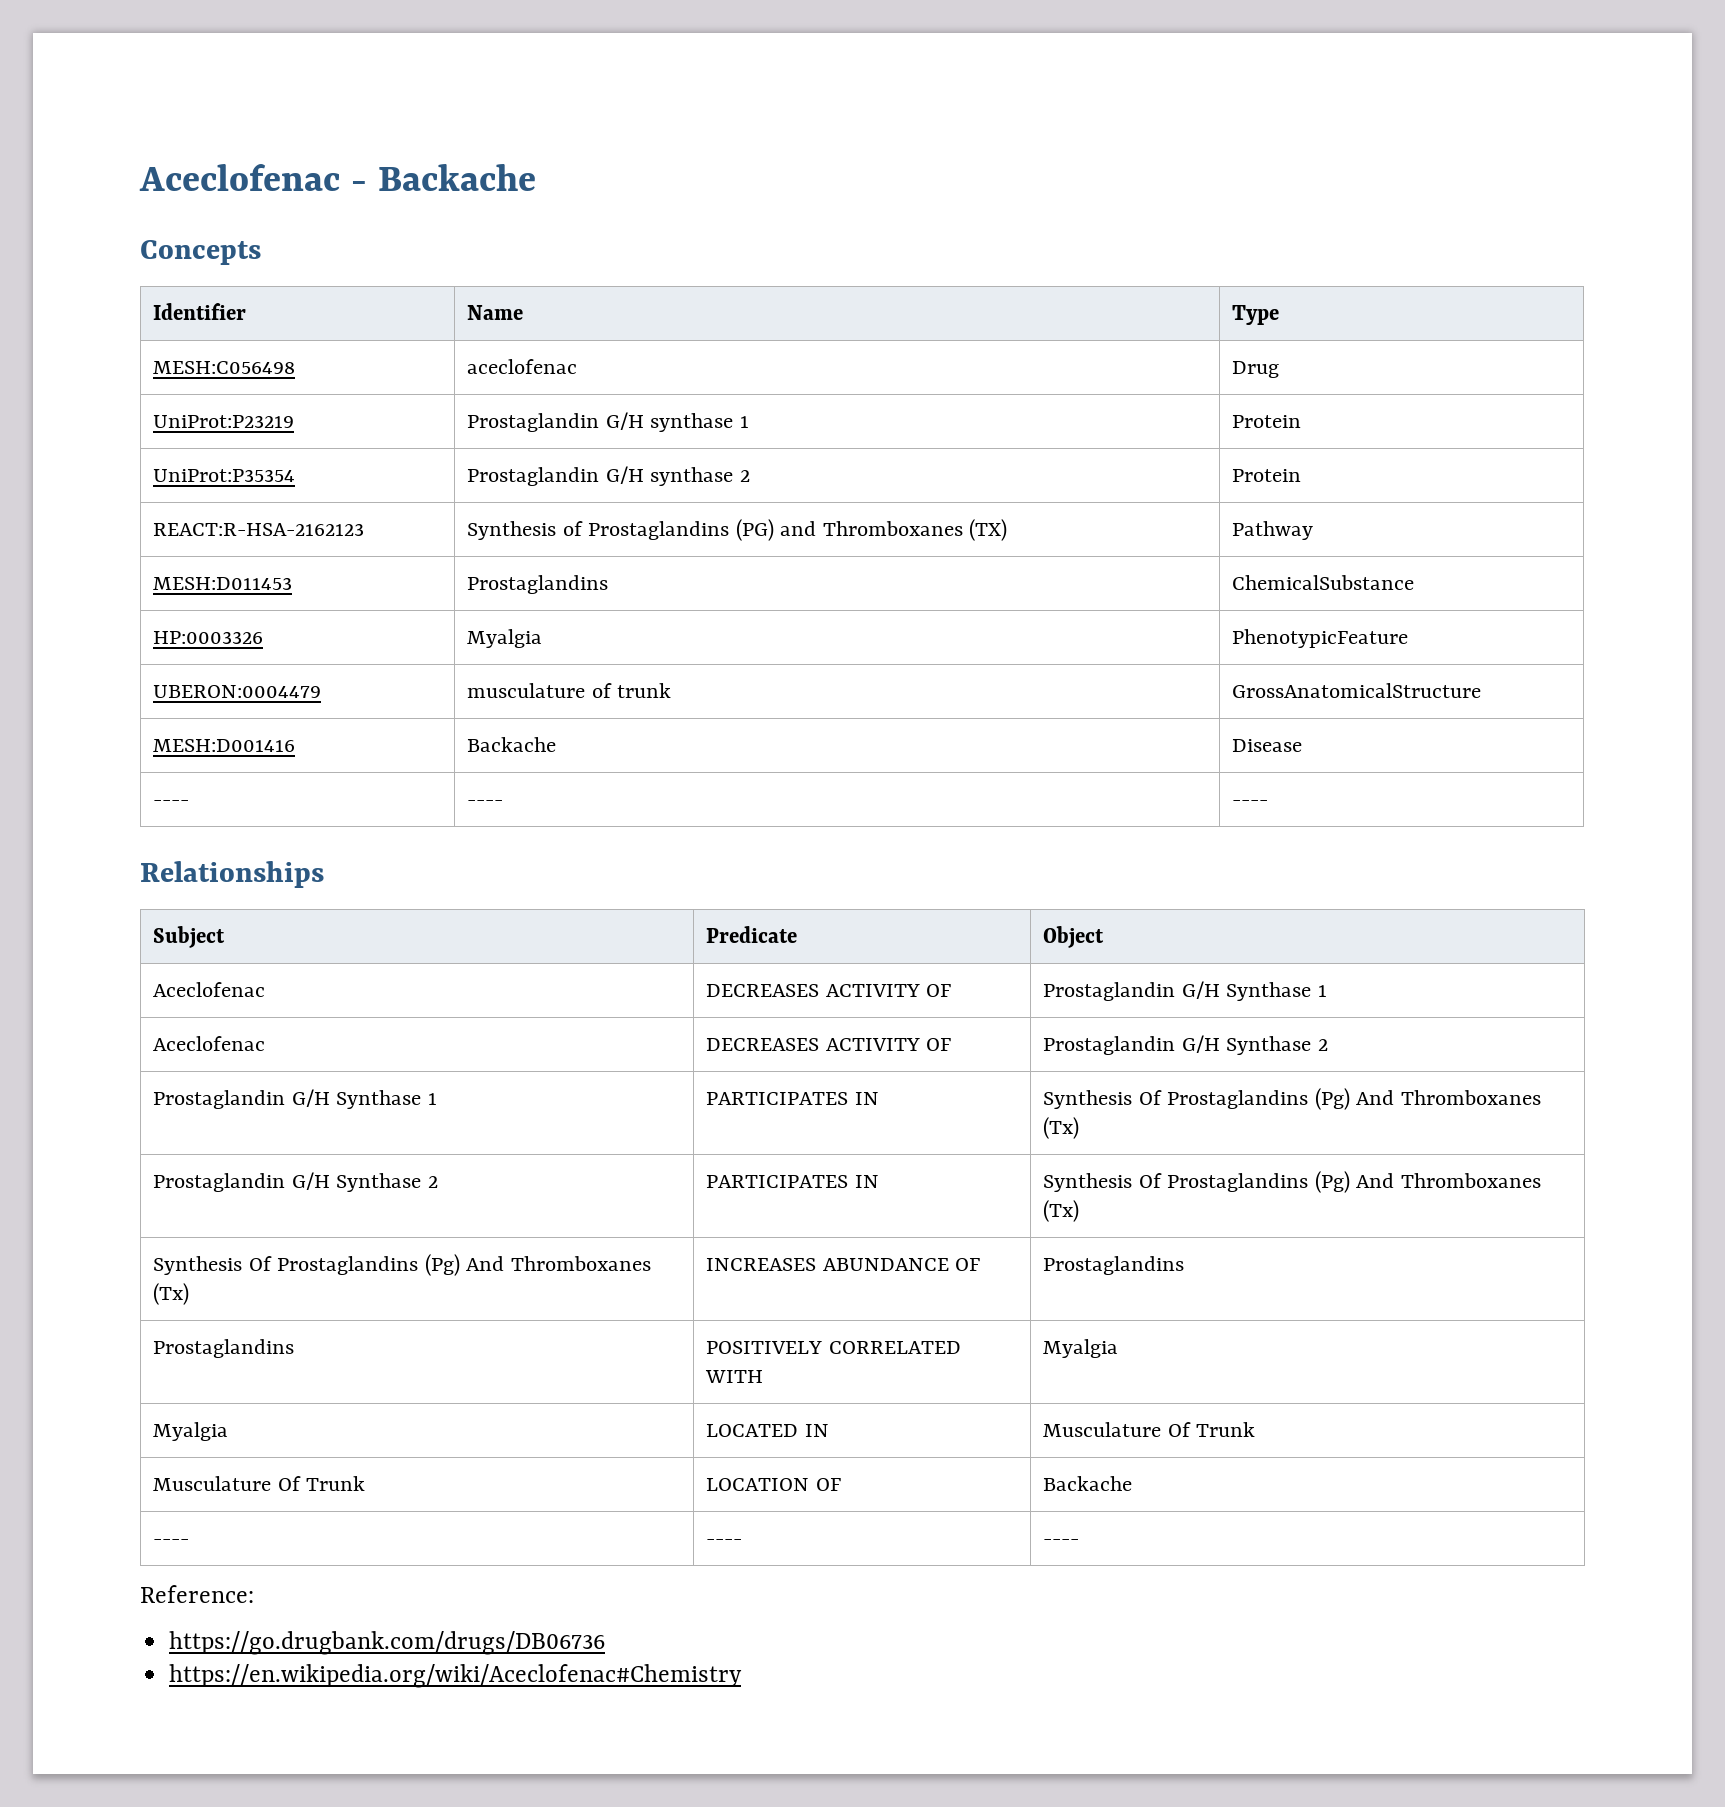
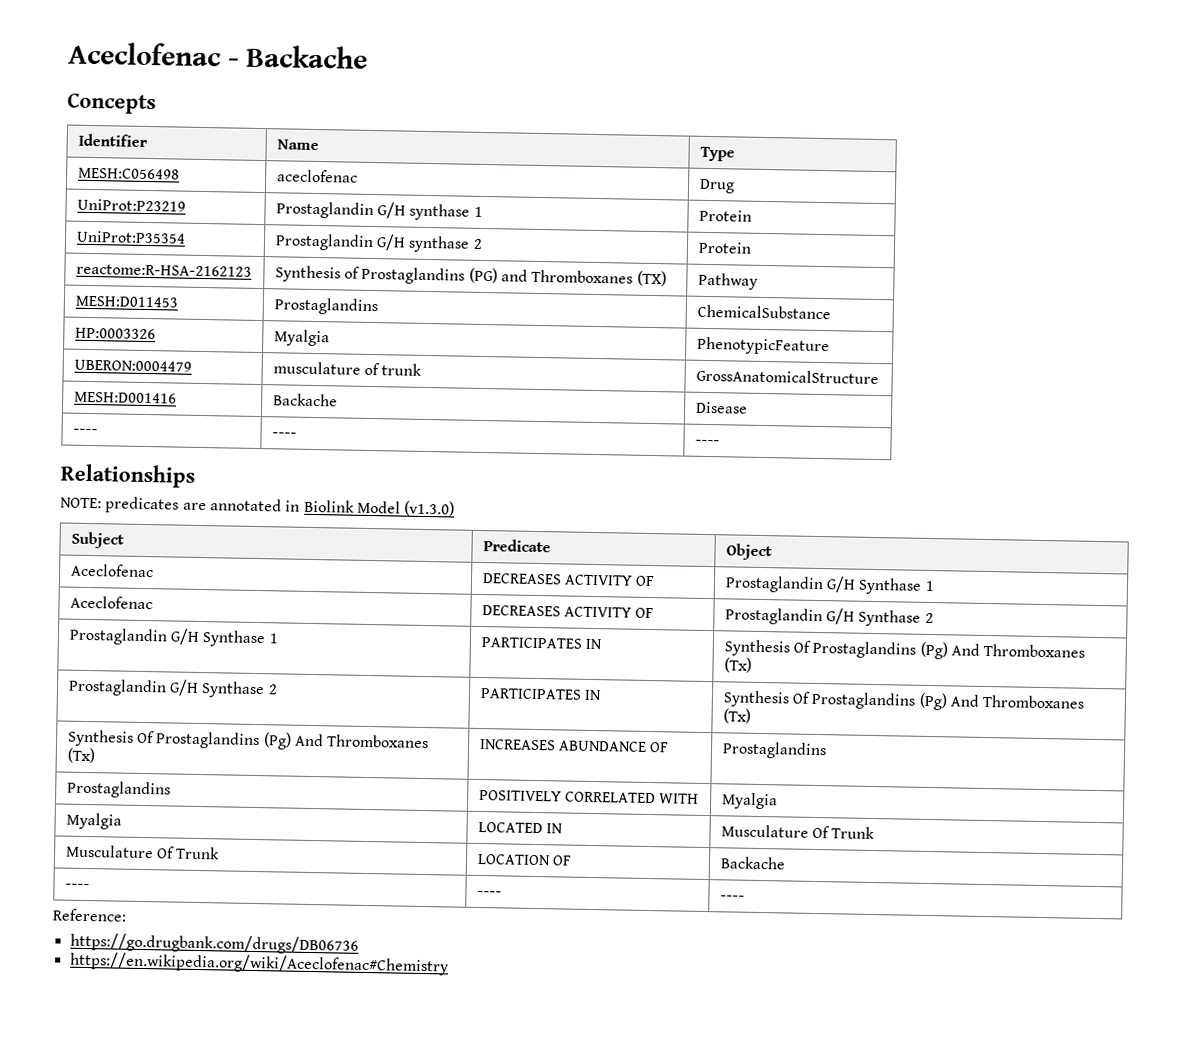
- REACT:R-HSA-2162123 | Synthesis of Prostaglandins (PG) and Thromboxanes (TX) | Pathway
+ reactome:R-HSA-2162123 | Synthesis of Prostaglandins (PG) and Thromboxanes (TX) | Pathway
+ NOTE: predicates are annotated in Biolink Model (v1.3.0)

